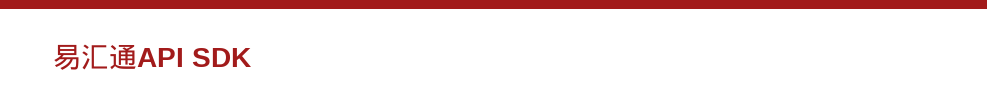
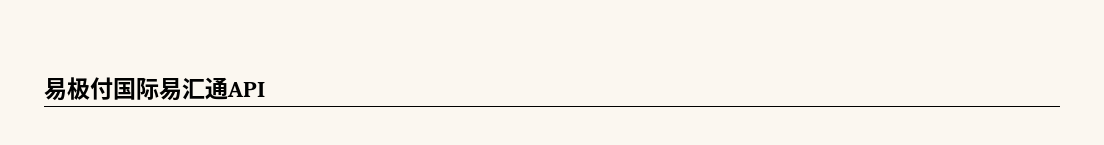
- 易汇通API SDK
+ 易极付国际易汇通API

